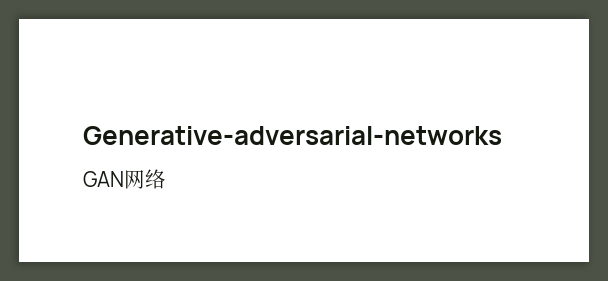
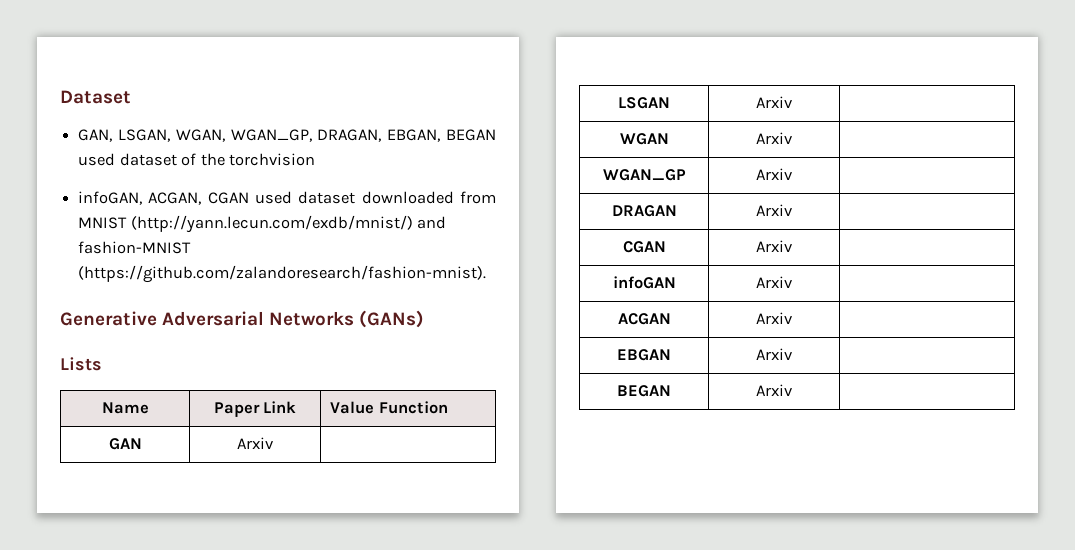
- Generative-adversarial-networks
- GAN网络
+ Dataset
+ GAN, LSGAN, WGAN, WGAN_GP, DRAGAN, EBGAN, BEGAN used dataset of the torchvision
+ infoGAN, ACGAN, CGAN used dataset downloaded from MNIST (http://yann.lecun.com/exdb/mnist/) and fashion-MNIST (https://github.com/zalandoresearch/fashion-mnist).
+ Generative Adversarial Networks (GANs)
+ Lists
+ Name | Paper Link | Value Function
+ GAN | Arxiv |
+ LSGAN | Arxiv |
+ WGAN | Arxiv |
+ WGAN_GP | Arxiv |
+ DRAGAN | Arxiv |
+ CGAN | Arxiv |
+ infoGAN | Arxiv |
+ ACGAN | Arxiv |
+ EBGAN | Arxiv |
+ BEGAN | Arxiv |

